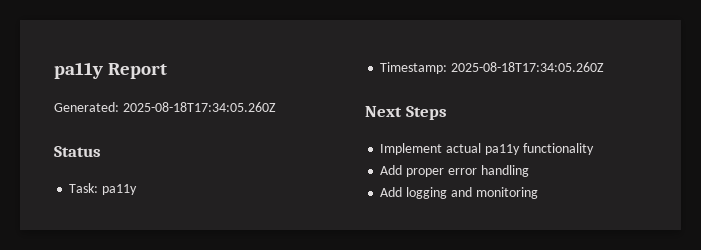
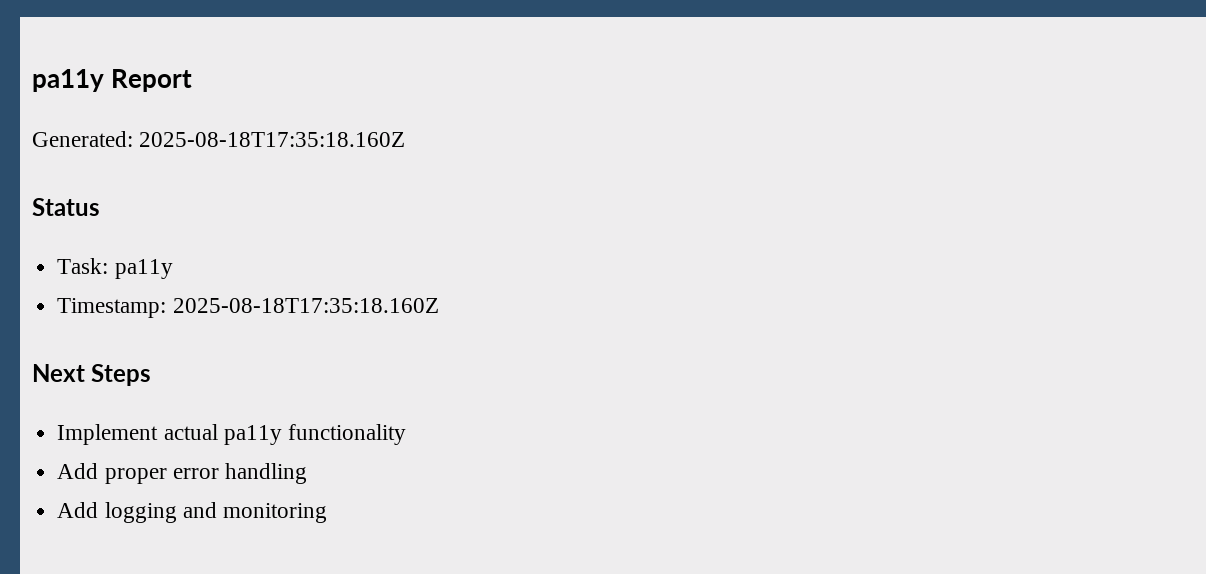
- Generated: 2025-08-18T17:34:05.260Z
+ Generated: 2025-08-18T17:35:18.160Z
- Timestamp: 2025-08-18T17:34:05.260Z
+ Timestamp: 2025-08-18T17:35:18.160Z

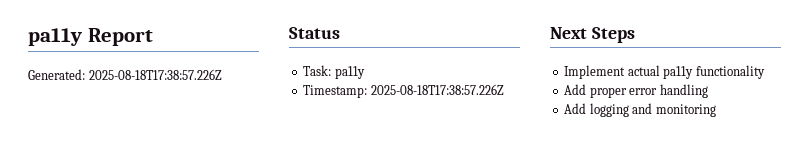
- Generated: 2025-08-18T17:35:18.160Z
+ Generated: 2025-08-18T17:38:57.226Z
- Timestamp: 2025-08-18T17:35:18.160Z
+ Timestamp: 2025-08-18T17:38:57.226Z

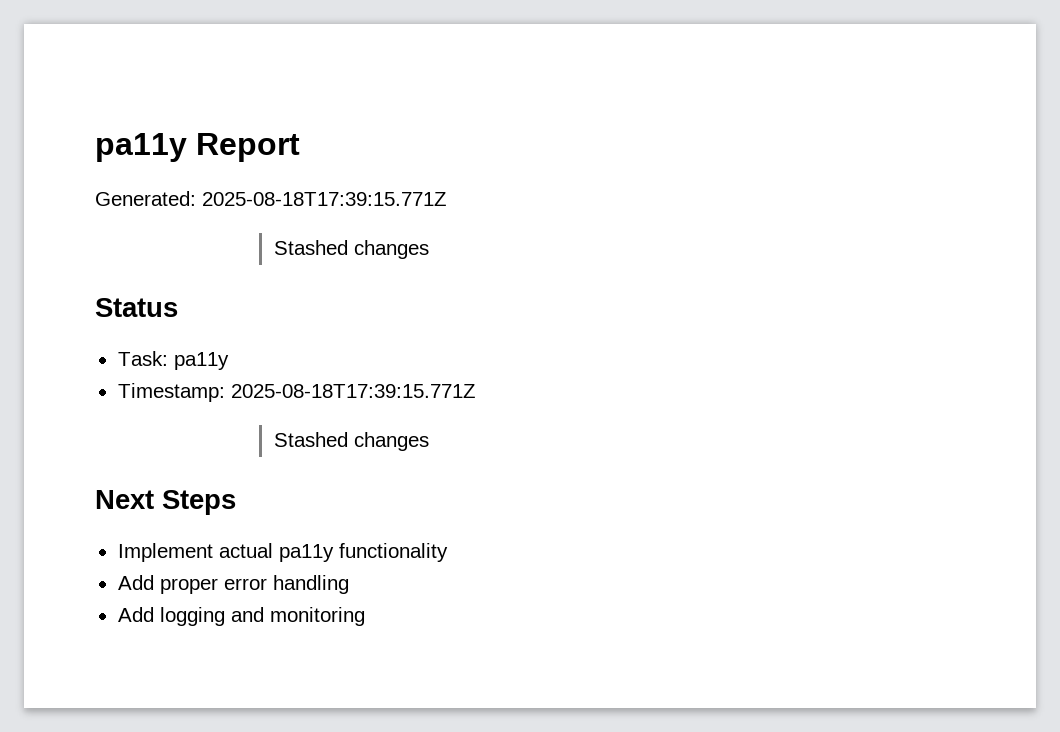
- Generated: 2025-08-18T17:38:57.226Z
+ Generated: 2025-08-18T17:39:15.771Z
+ Stashed changes
- Timestamp: 2025-08-18T17:38:57.226Z
+ Timestamp: 2025-08-18T17:39:15.771Z
+ Stashed changes

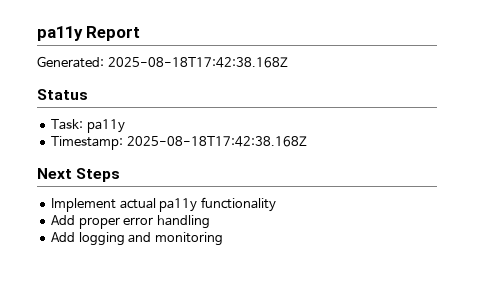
- Generated: 2025-08-18T17:39:15.771Z
- Stashed changes
+ Generated: 2025-08-18T17:42:38.168Z
- Timestamp: 2025-08-18T17:39:15.771Z
- Stashed changes
+ Timestamp: 2025-08-18T17:42:38.168Z

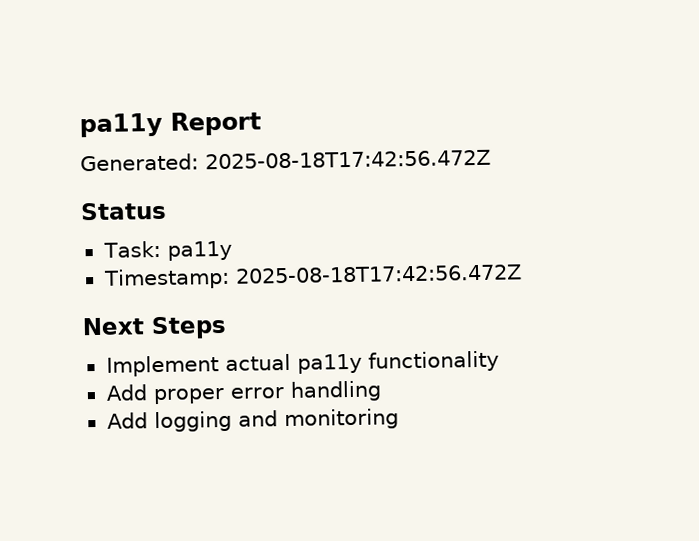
- Generated: 2025-08-18T17:42:38.168Z
+ Generated: 2025-08-18T17:42:56.472Z
- Timestamp: 2025-08-18T17:42:38.168Z
+ Timestamp: 2025-08-18T17:42:56.472Z

